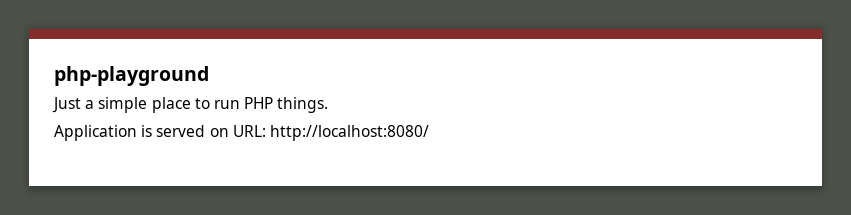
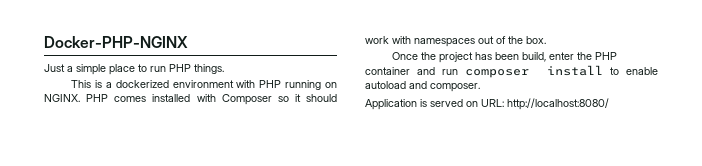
- php-playground
+ Docker-PHP-NGINX
+ This is a dockerized environment with PHP running on NGINX. PHP comes installed with Composer so it should work with namespaces out of the box.
+ Once the project has been build, enter the PHP container and run composer install to enable autoload and composer.

